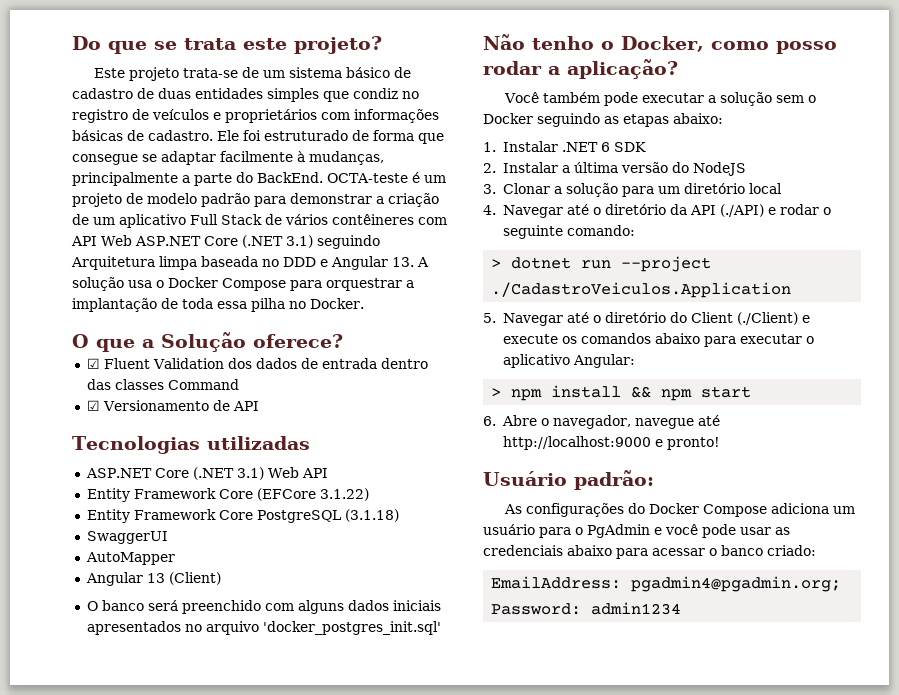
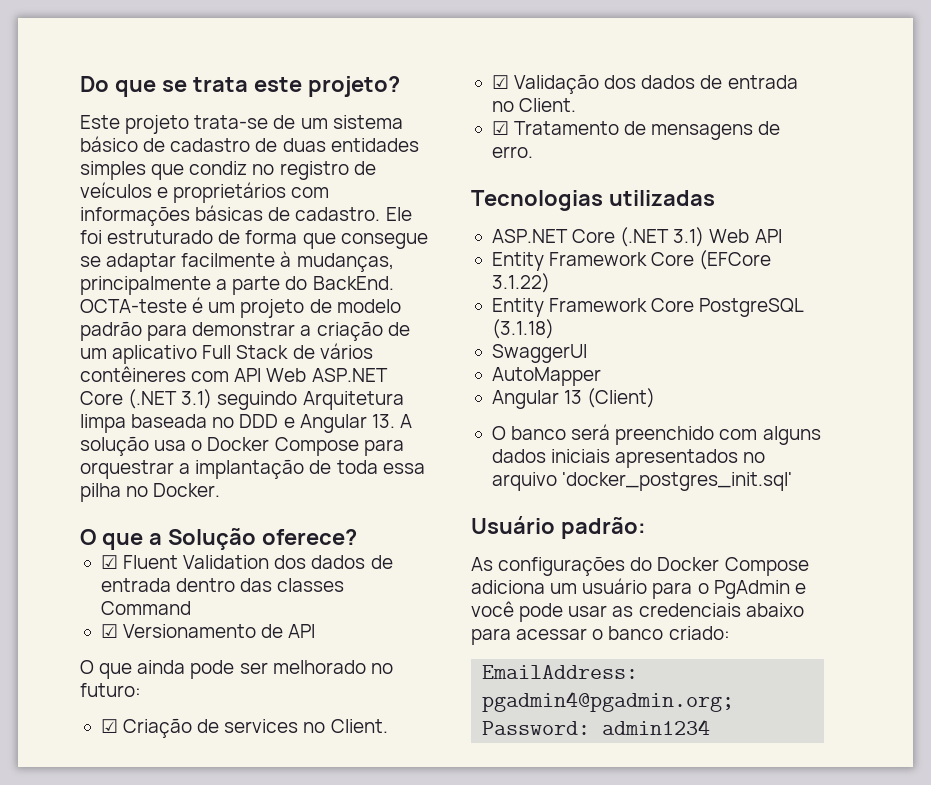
+ O que ainda pode ser melhorado no futuro:
+ ☑ Criação de services no Client.
+ ☑ Validação dos dados de entrada no Client.
+ ☑ Tratamento de mensagens de erro.
- Não tenho o Docker, como posso rodar a aplicação?
- Você também pode executar a solução sem o Docker seguindo as etapas abaixo:
- 1. Instalar .NET 6 SDK
- 2. Instalar a última versão do NodeJS
- 3. Clonar a solução para um diretório local
- 4. Navegar até o diretório da API (./API) e rodar o seguinte comando:
- > dotnet run --project ./CadastroVeiculos.Application
- 5. Navegar até o diretório do Client (./Client) e execute os comandos abaixo para executar o aplicativo Angular:
- > npm install && npm start
- 6. Abre o navegador, navegue até http://localhost:9000 e pronto!

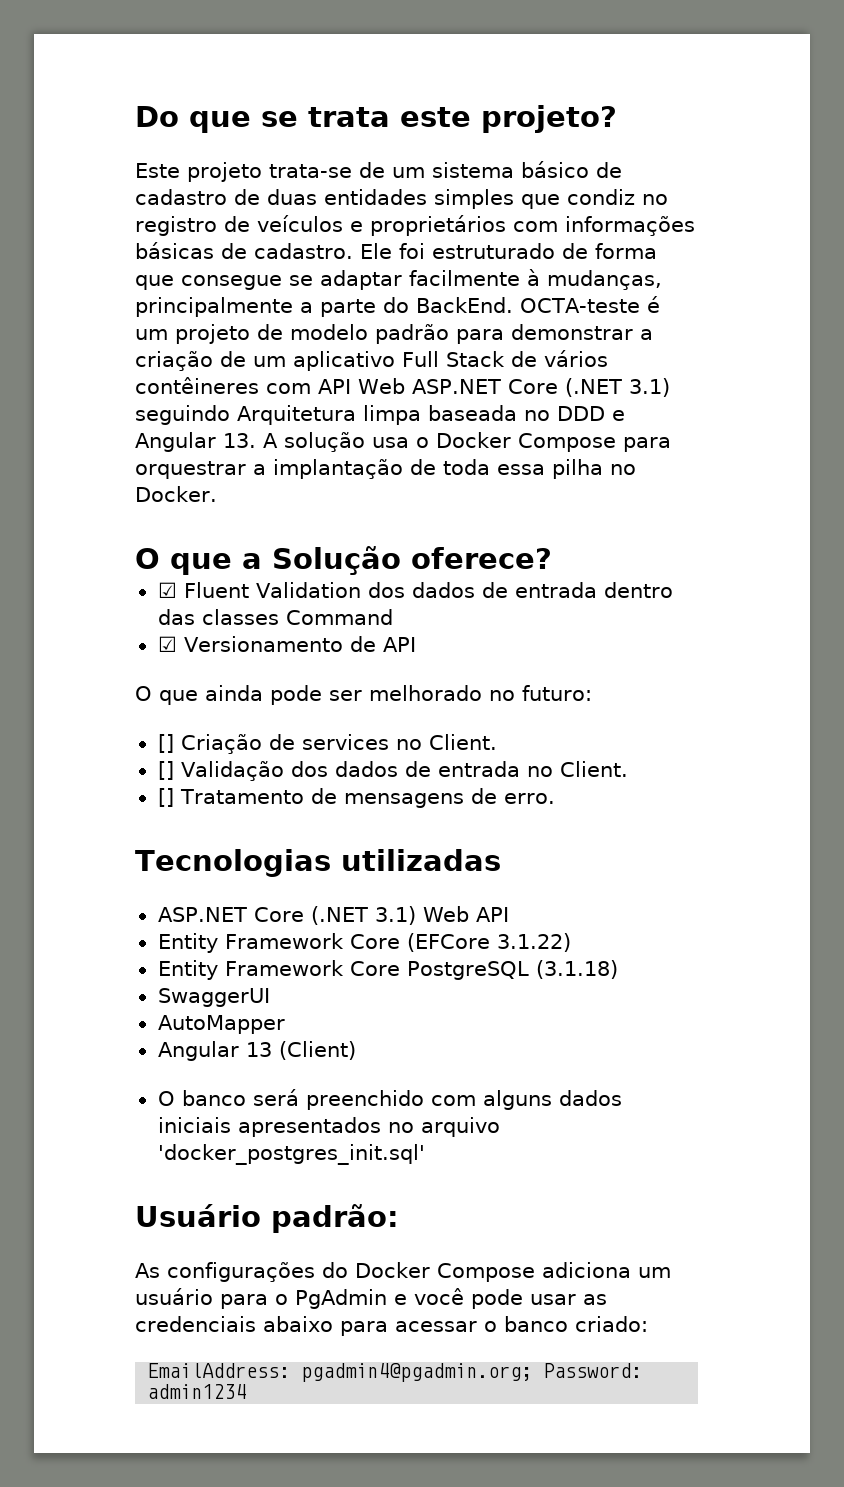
- ☑ Criação de services no Client.
+ [] Criação de services no Client.
- ☑ Validação dos dados de entrada no Client.
+ [] Validação dos dados de entrada no Client.
- ☑ Tratamento de mensagens de erro.
+ [] Tratamento de mensagens de erro.

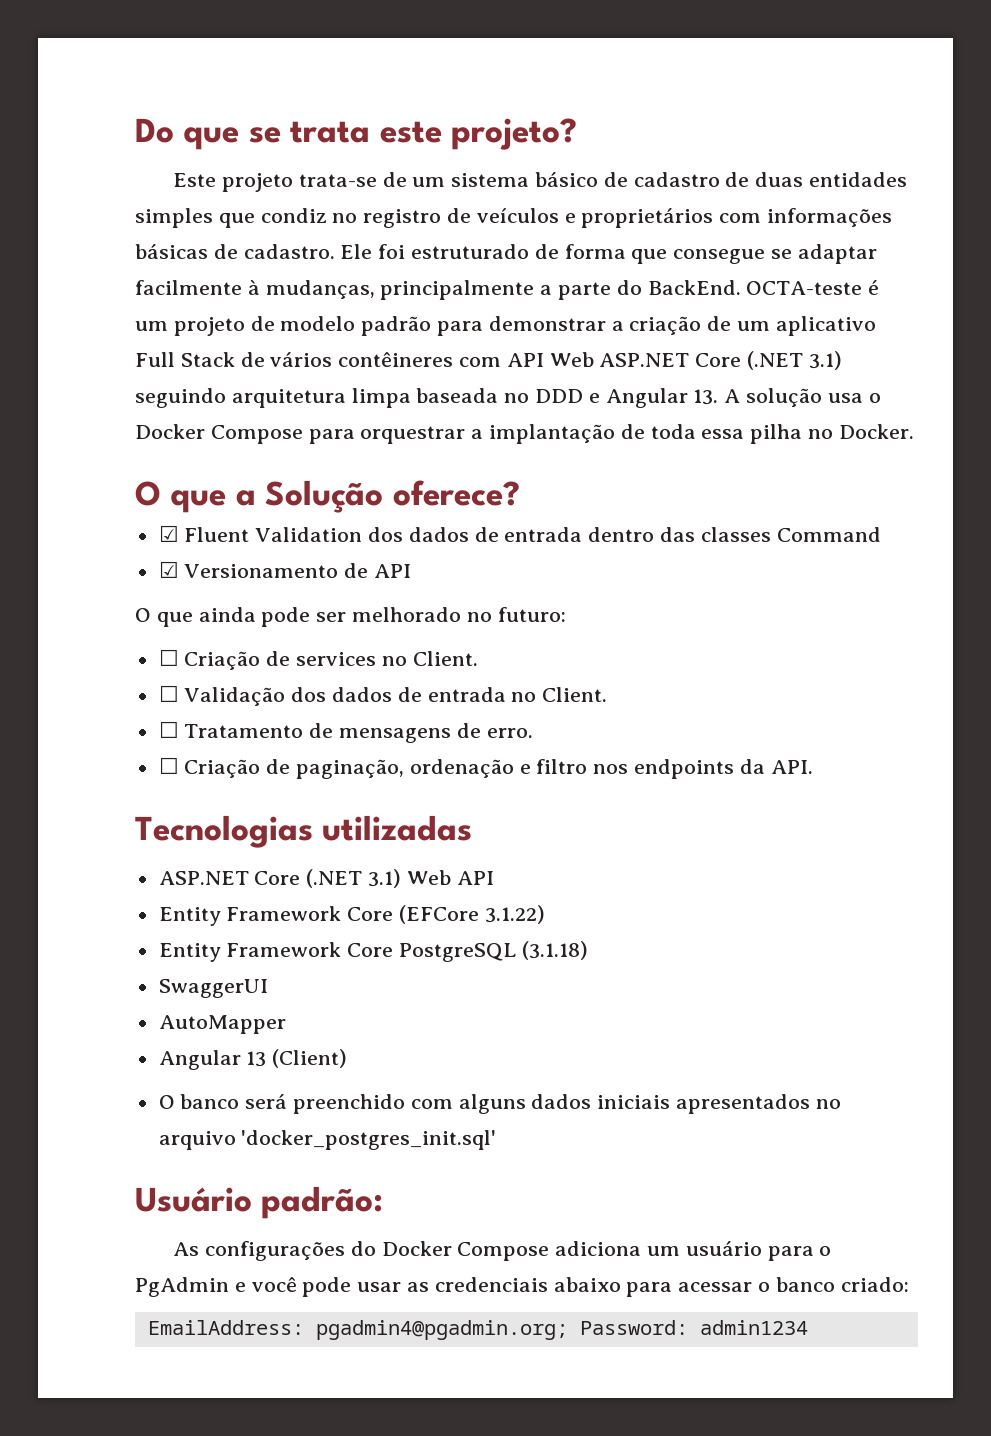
- OCTA-teste é um projeto de modelo padrão para demonstrar a criação de um aplicativo Full Stack de vários contêineres com API Web ASP.NET Core (.NET 3.1) seguindo Arquitetura limpa baseada no DDD e Angular 13. A solução usa o Docker Compose para orquestrar a implantação de toda essa pilha no Docker.
+ OCTA-teste é um projeto de modelo padrão para demonstrar a criação de um aplicativo Full Stack de vários contêineres com API Web ASP.NET Core (.NET 3.1) seguindo arquitetura limpa baseada no DDD e Angular 13. A solução usa o Docker Compose para orquestrar a implantação de toda essa pilha no Docker.
- [] Criação de services no Client.
+ ☐ Criação de services no Client.
- [] Validação dos dados de entrada no Client.
+ ☐ Validação dos dados de entrada no Client.
- [] Tratamento de mensagens de erro.
+ ☐ Tratamento de mensagens de erro.
+ ☐ Criação de paginação, ordenação e filtro nos endpoints da API.

